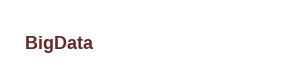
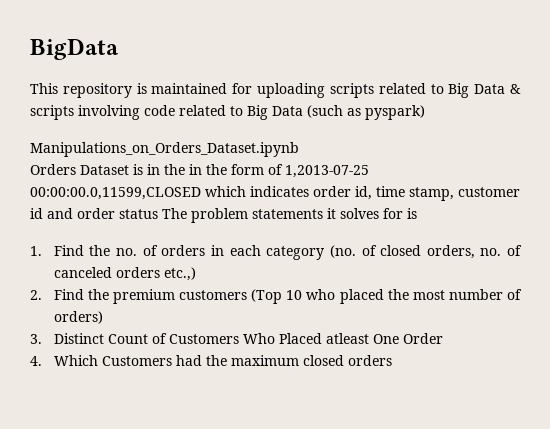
+ This repository is maintained for uploading scripts related to Big Data & scripts involving code related to Big Data (such as pyspark)
+ Manipulations_on_Orders_Dataset.ipynb
+ Orders Dataset is in the in the form of 1,2013-07-25 00:00:00.0,11599,CLOSED which indicates order id, time stamp, customer id and order status The problem statements it solves for is
+ 1. Find the no. of orders in each category (no. of closed orders, no. of canceled orders etc.,)
+ 2. Find the premium customers (Top 10 who placed the most number of orders)
+ 3. Distinct Count of Customers Who Placed atleast One Order
+ 4. Which Customers had the maximum closed orders

